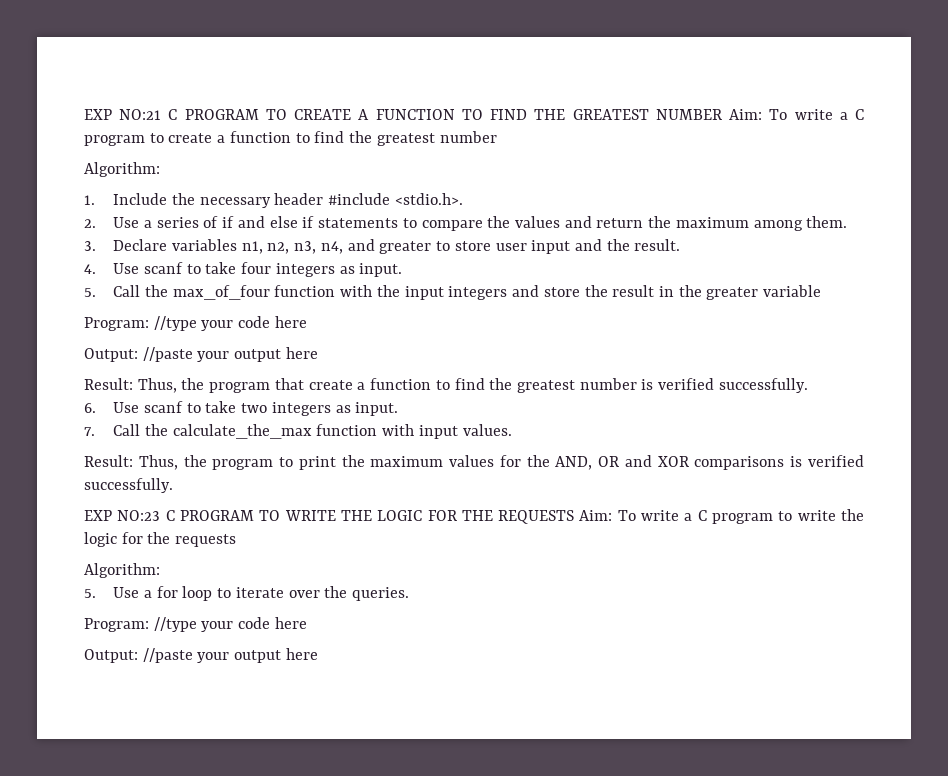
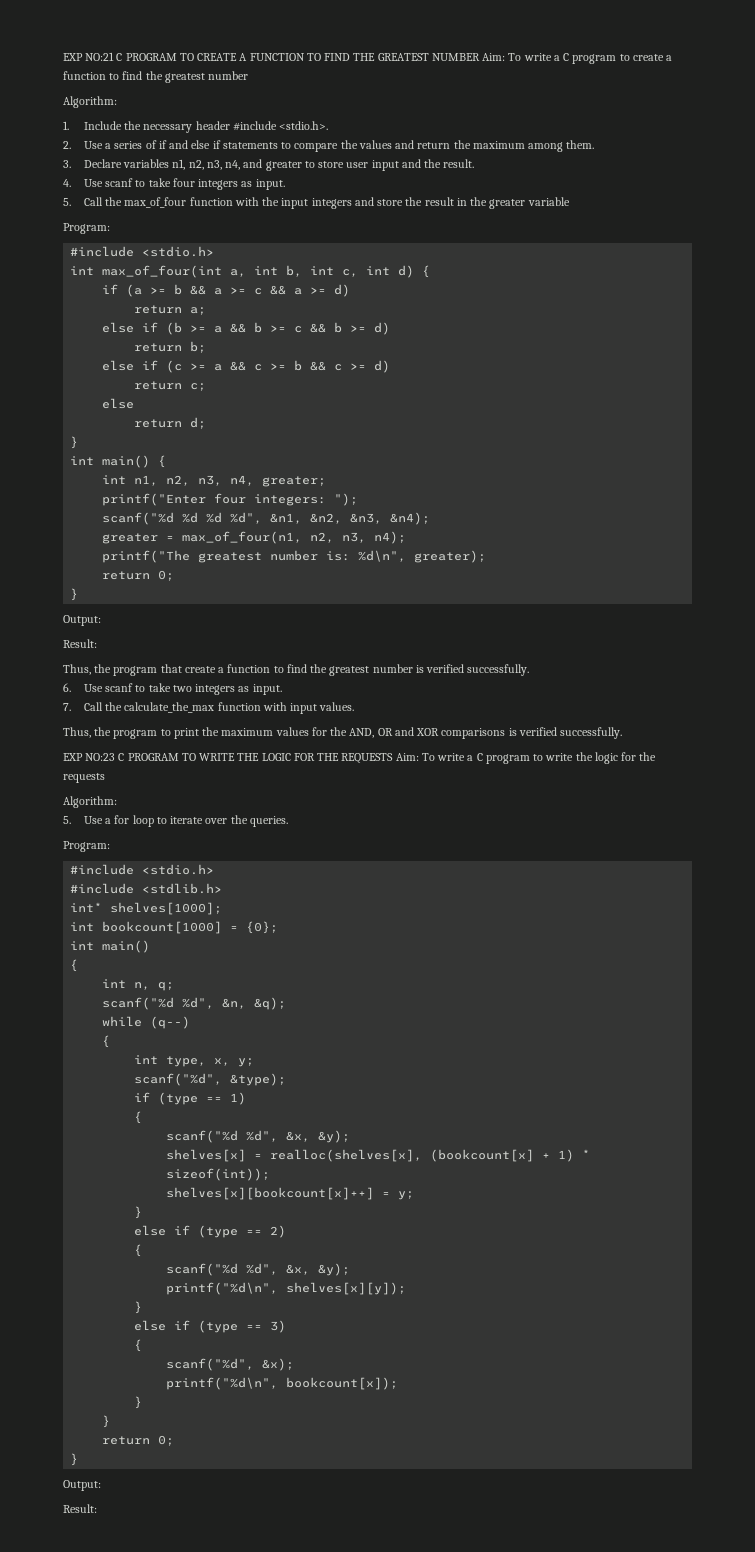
  5. Call the max_of_four function with the input integers and store the result in the greater variable
- Program: //type your code here
- Output: //paste your output here
- Result: Thus, the program that create a function to find the greatest number is verified successfully.
+ Program:
+ #include <stdio.h>
+ int max_of_four(int a, int b, int c, int d) {
+ if (a >= b && a >= c && a >= d)
+ return a;
+ else if (b >= a && b >= c && b >= d)
+ return b;
+ else if (c >= a && c >= b && c >= d)
+ return c;
+ else
+ return d;
+ }
+ int main() {
+ int n1, n2, n3, n4, greater;
+ printf("Enter four integers: ");
+ scanf("%d %d %d %d", &n1, &n2, &n3, &n4);
+ greater = max_of_four(n1, n2, n3, n4);
+ printf("The greatest number is: %d\n", greater);
+ return 0;
+ }
+ Output:
+ Result:
+ Thus, the program that create a function to find the greatest number is verified successfully.
- Result: Thus, the program to print the maximum values for the AND, OR and XOR comparisons is verified successfully.
+ Thus, the program to print the maximum values for the AND, OR and XOR comparisons is verified successfully.
  5. Use a for loop to iterate over the queries.
- Program: //type your code here
- Output: //paste your output here
+ Program:
+ #include <stdio.h>
+ #include <stdlib.h>
+ int* shelves[1000];
+ int bookcount[1000] = {0};
+ int main()
+ {
+ int n, q;
+ scanf("%d %d", &n, &q);
+ while (q--)
+ {
+ int type, x, y;
+ scanf("%d", &type);
+ if (type == 1)
+ {
+ scanf("%d %d", &x, &y);
+ shelves[x] = realloc(shelves[x], (bookcount[x] + 1) * sizeof(int));
+ shelves[x][bookcount[x]++] = y;
+ }
+ else if (type == 2)
+ {
+ scanf("%d %d", &x, &y);
+ printf("%d\n", shelves[x][y]);
+ }
+ else if (type == 3)
+ {
+ scanf("%d", &x);
+ printf("%d\n", bookcount[x]);
+ }
+ }
+ return 0;
+ }
+ Output:
+ Result:

